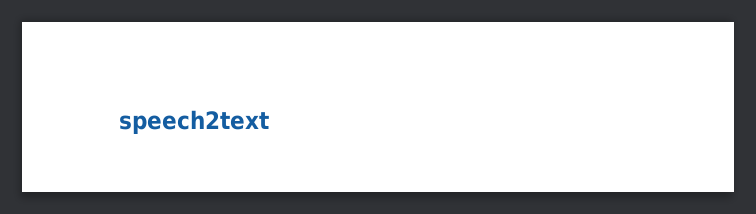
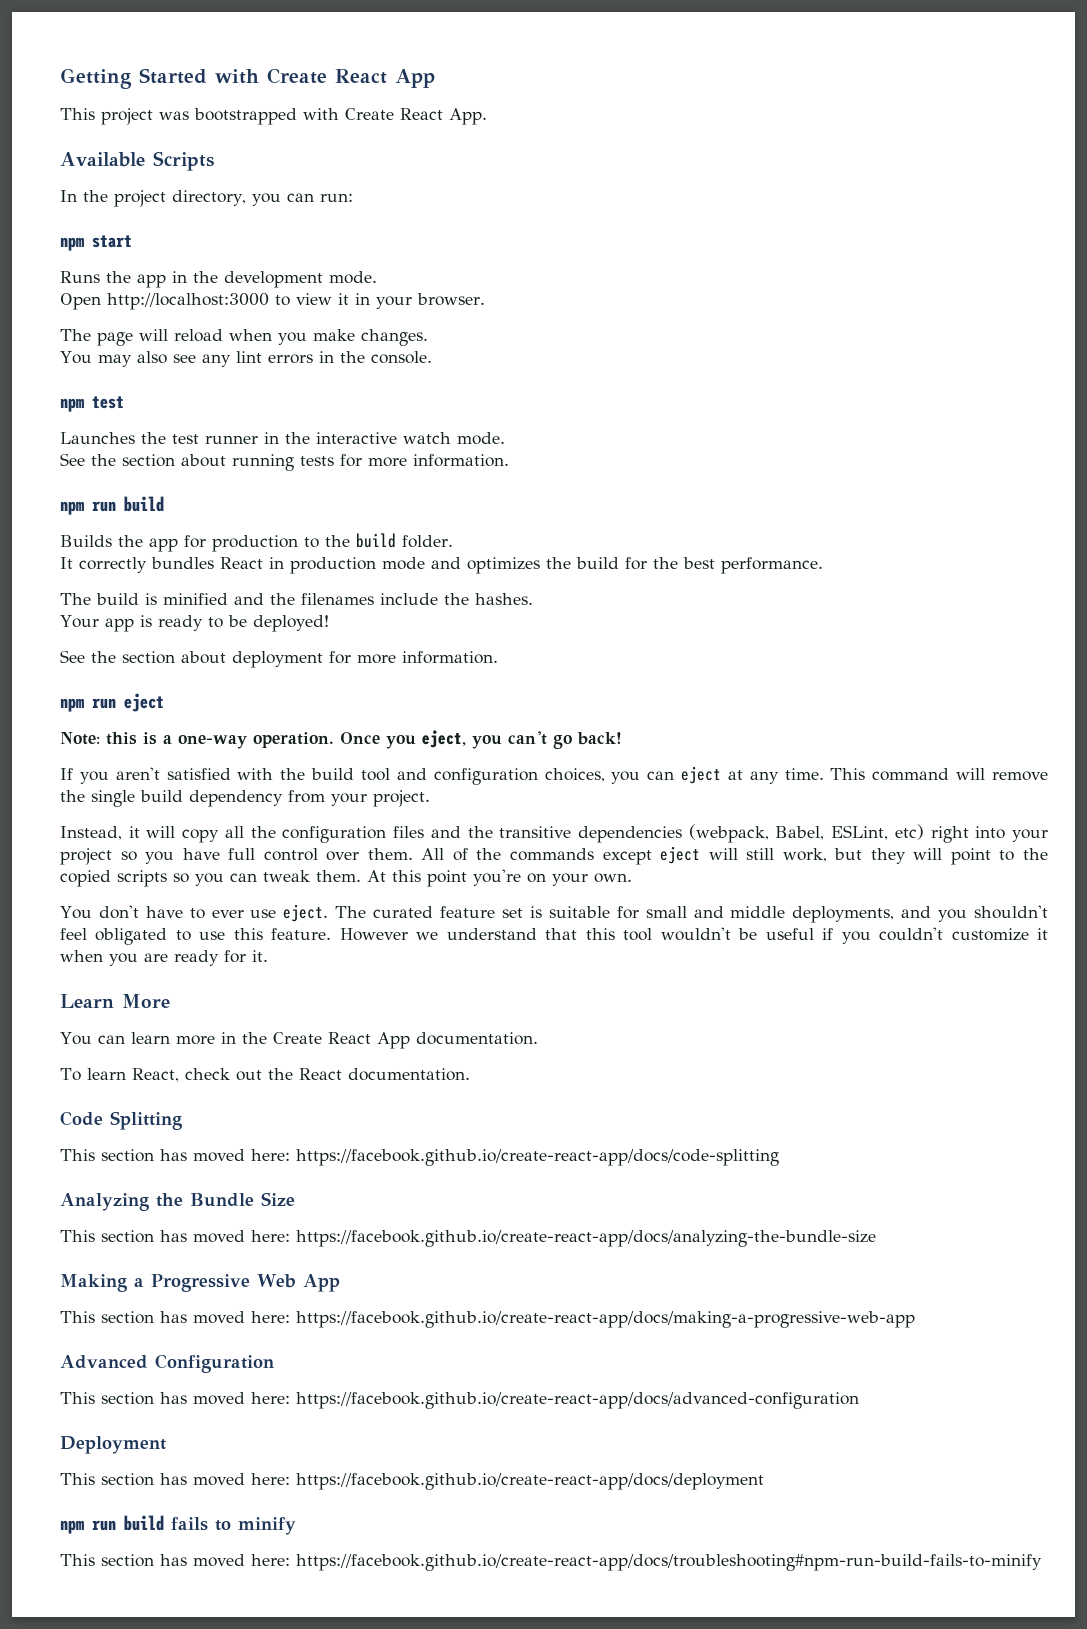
- speech2text
+ Getting Started with Create React App
+ This project was bootstrapped with Create React App.
+ Available Scripts
+ In the project directory, you can run:
+ npm start
+ Runs the app in the development mode.
+ Open http://localhost:3000 to view it in your browser.
+ The page will reload when you make changes.
+ You may also see any lint errors in the console.
+ npm test
+ Launches the test runner in the interactive watch mode.
+ See the section about running tests for more information.
+ npm run build
+ Builds the app for production to the build folder.
+ It correctly bundles React in production mode and optimizes the build for the best performance.
+ The build is minified and the filenames include the hashes.
+ Your app is ready to be deployed!
+ See the section about deployment for more information.
+ npm run eject
+ Note: this is a one-way operation. Once you eject, you can't go back!
+ If you aren't satisfied with the build tool and configuration choices, you can eject at any time. This command will remove the single build dependency from your project.
+ Instead, it will copy all the configuration files and the transitive dependencies (webpack, Babel, ESLint, etc) right into your project so you have full control over them. All of the commands except eject will still work, but they will point to the copied scripts so you can tweak them. At this point you're on your own.
+ You don't have to ever use eject. The curated feature set is suitable for small and middle deployments, and you shouldn't feel obligated to use this feature. However we understand that this tool wouldn't be useful if you couldn't customize it when you are ready for it.
+ Learn More
+ You can learn more in the Create React App documentation.
+ To learn React, check out the React documentation.
+ Code Splitting
+ This section has moved here: https://facebook.github.io/create-react-app/docs/code-splitting
+ Analyzing the Bundle Size
+ This section has moved here: https://facebook.github.io/create-react-app/docs/analyzing-the-bundle-size
+ Making a Progressive Web App
+ This section has moved here: https://facebook.github.io/create-react-app/docs/making-a-progressive-web-app
+ Advanced Configuration
+ This section has moved here: https://facebook.github.io/create-react-app/docs/advanced-configuration
+ Deployment
+ This section has moved here: https://facebook.github.io/create-react-app/docs/deployment
+ npm run build fails to minify
+ This section has moved here: https://facebook.github.io/create-react-app/docs/troubleshooting#npm-run-build-fails-to-minify

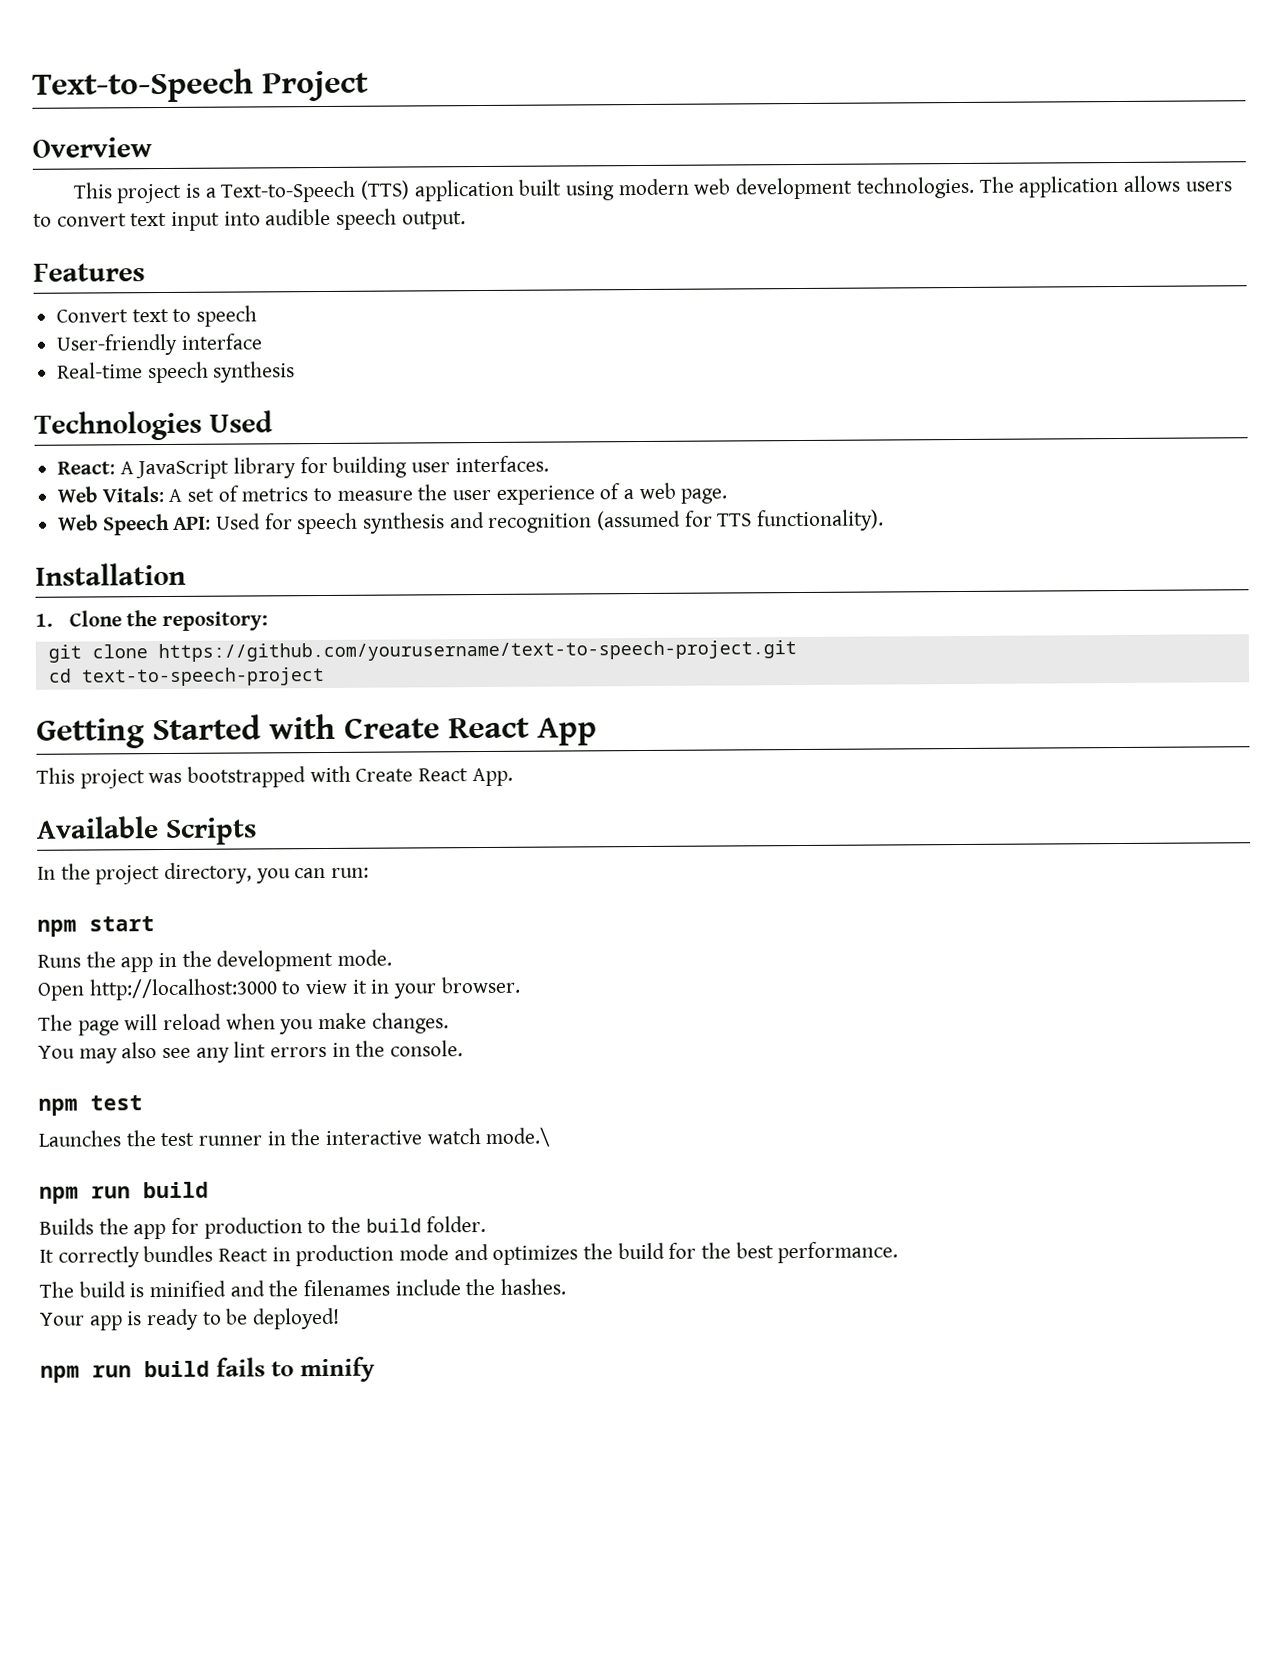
+ Text-to-Speech Project
+ Overview
+ This project is a Text-to-Speech (TTS) application built using modern web development technologies. The application allows users to convert text input into audible speech output.
+ Features
+ Convert text to speech
+ User-friendly interface
+ Real-time speech synthesis
+ Technologies Used
+ React: A JavaScript library for building user interfaces.
+ Web Vitals: A set of metrics to measure the user experience of a web page.
+ Web Speech API: Used for speech synthesis and recognition (assumed for TTS functionality).
+ Installation
+ 1. Clone the repository:
+ git clone https://github.com/yourusername/text-to-speech-project.git
+ cd text-to-speech-project
- Launches the test runner in the interactive watch mode.
- See the section about running tests for more information.
+ Launches the test runner in the interactive watch mode.\
- See the section about deployment for more information.
- npm run eject
- Note: this is a one-way operation. Once you eject, you can't go back!
- If you aren't satisfied with the build tool and configuration choices, you can eject at any time. This command will remove the single build dependency from your project.
- Instead, it will copy all the configuration files and the transitive dependencies (webpack, Babel, ESLint, etc) right into your project so you have full control over them. All of the commands except eject will still work, but they will point to the copied scripts so you can tweak them. At this point you're on your own.
- You don't have to ever use eject. The curated feature set is suitable for small and middle deployments, and you shouldn't feel obligated to use this feature. However we understand that this tool wouldn't be useful if you couldn't customize it when you are ready for it.
- Learn More
- You can learn more in the Create React App documentation.
- To learn React, check out the React documentation.
- Code Splitting
- This section has moved here: https://facebook.github.io/create-react-app/docs/code-splitting
- Analyzing the Bundle Size
- This section has moved here: https://facebook.github.io/create-react-app/docs/analyzing-the-bundle-size
- Making a Progressive Web App
- This section has moved here: https://facebook.github.io/create-react-app/docs/making-a-progressive-web-app
- Advanced Configuration
- This section has moved here: https://facebook.github.io/create-react-app/docs/advanced-configuration
- Deployment
- This section has moved here: https://facebook.github.io/create-react-app/docs/deployment
- This section has moved here: https://facebook.github.io/create-react-app/docs/troubleshooting#npm-run-build-fails-to-minify

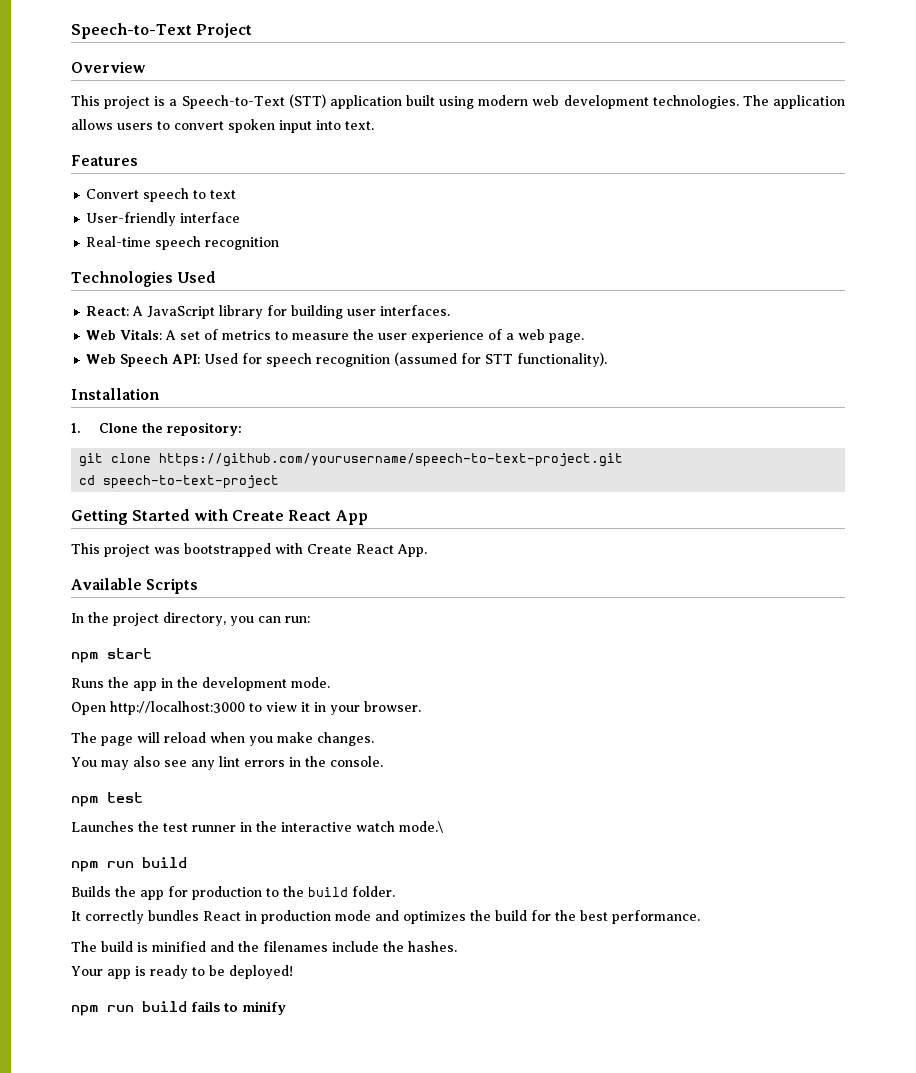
- Text-to-Speech Project
+ Speech-to-Text Project
- This project is a Text-to-Speech (TTS) application built using modern web development technologies.
+ This project is a Speech-to-Text (STT) application built using modern web development technologies.
- The application allows users to convert text input into audible speech output.
+ The application allows users to convert spoken input into text.
- Convert text to speech
+ Convert speech to text
- Real-time speech synthesis
+ Real-time speech recognition
- Web Speech API: Used for speech synthesis and recognition (assumed for TTS functionality).
+ Web Speech API: Used for speech recognition (assumed for STT functionality).
- git clone https://github.com/yourusername/text-to-speech-project.git
+ git clone https://github.com/yourusername/speech-to-text-project.git
- cd text-to-speech-project
+ cd speech-to-text-project

